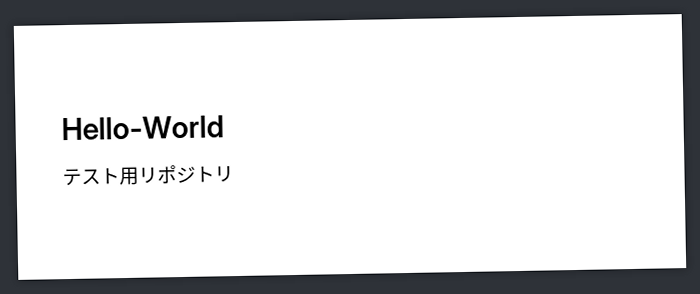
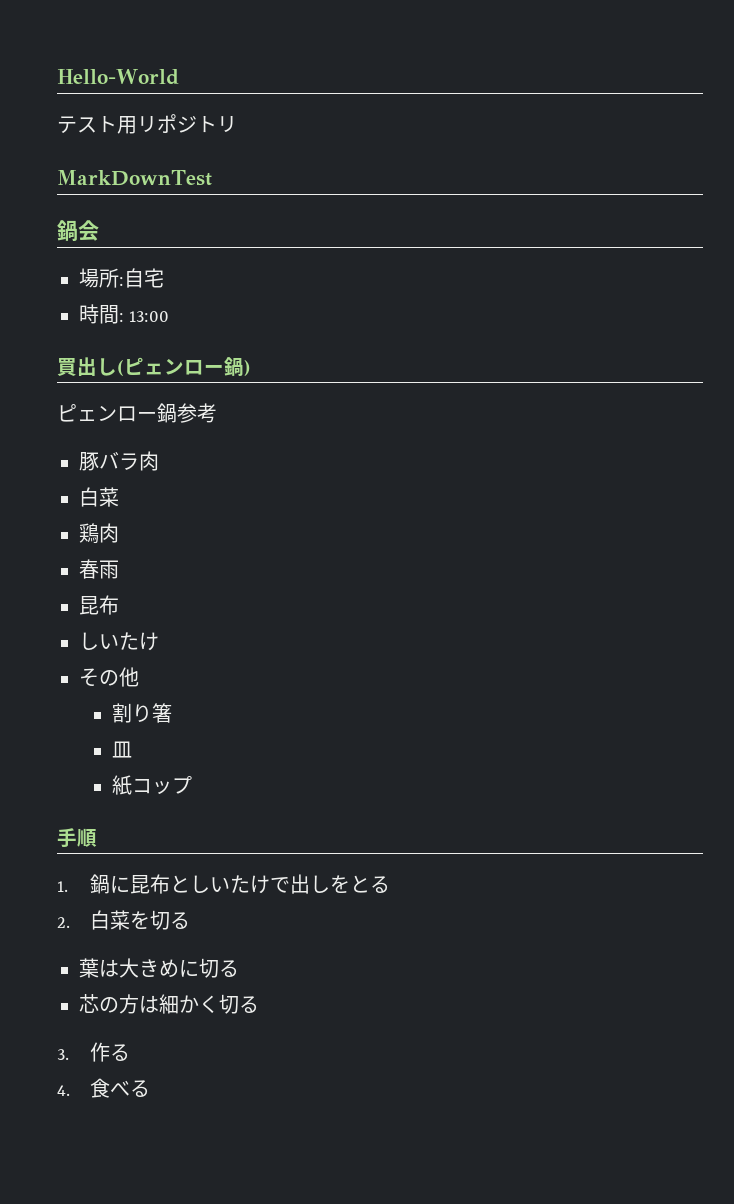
+ MarkDownTest
+ 鍋会
+ 場所:自宅
+ 時間: 13:00
+ 買出し(ピェンロー鍋)
+ ピェンロー鍋参考
+ 豚バラ肉
+ 白菜
+ 鶏肉
+ 春雨
+ 昆布
+ しいたけ
+ その他
+ 割り箸
+ 皿
+ 紙コップ
+ 手順
+ 1.鍋に昆布としいたけで出しをとる
+ 2.白菜を切る
+ 葉は大きめに切る
+ 芯の方は細かく切る
+ 3.作る
+ 4.食べる

